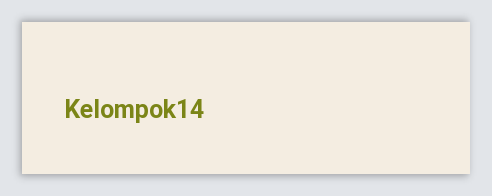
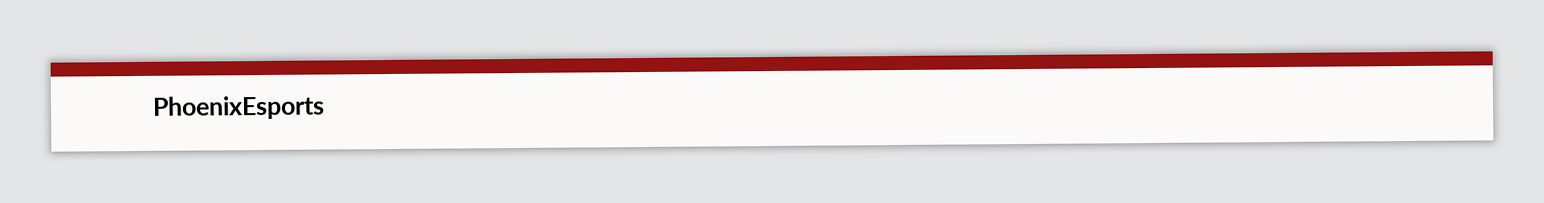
- Kelompok14
+ PhoenixEsports

